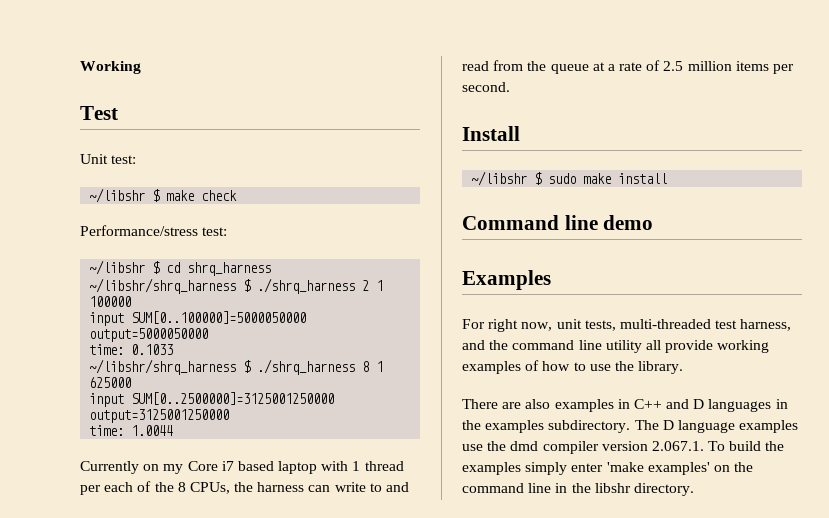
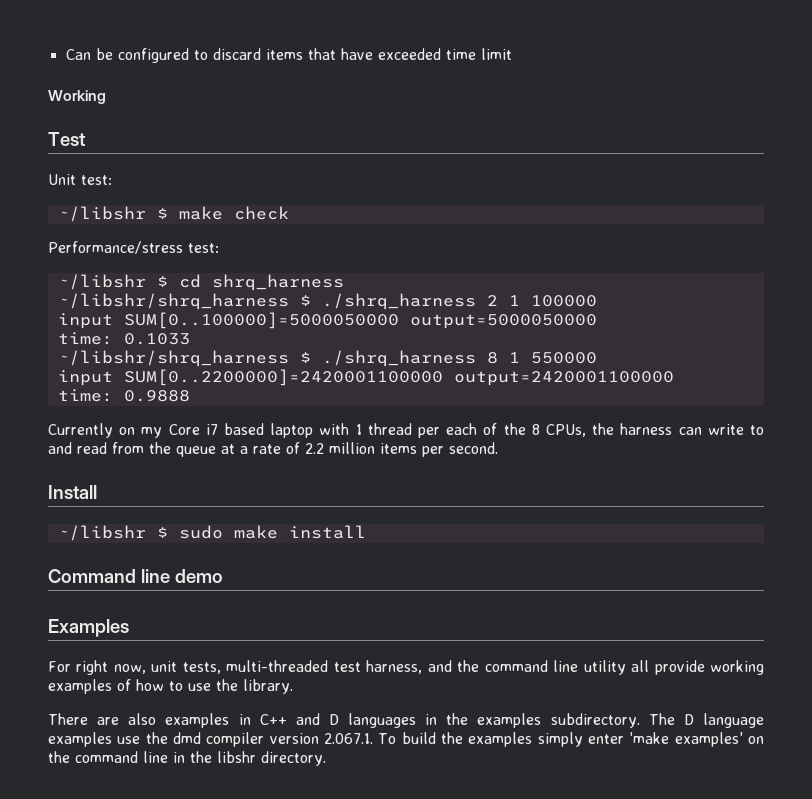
+ Can be configured to discard items that have exceeded time limit
- ~/libshr/shrq_harness $ ./shrq_harness 8 1 625000
- input SUM[0..2500000]=3125001250000 output=3125001250000
- time: 1.0044
+ ~/libshr/shrq_harness $ ./shrq_harness 8 1 550000
+ input SUM[0..2200000]=2420001100000 output=2420001100000
+ time: 0.9888
- Currently on my Core i7 based laptop with 1 thread per each of the 8 CPUs, the harness can write to and read from the queue at a rate of 2.5 million items per second.
+ Currently on my Core i7 based laptop with 1 thread per each of the 8 CPUs, the harness can write to and read from the queue at a rate of 2.2 million items per second.

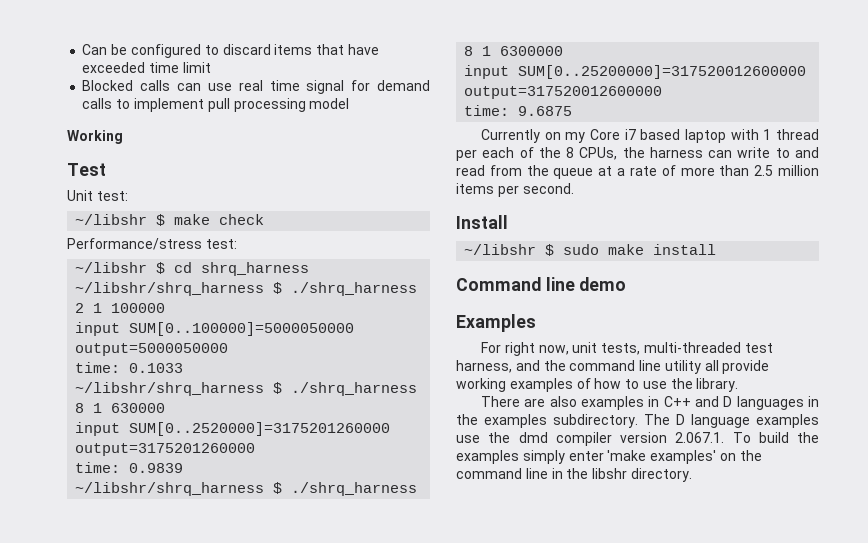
+ Blocked calls can use real time signal for demand calls to implement pull processing model
- ~/libshr/shrq_harness $ ./shrq_harness 8 1 550000
- input SUM[0..2200000]=2420001100000 output=2420001100000
- time: 0.9888
+ ~/libshr/shrq_harness $ ./shrq_harness 8 1 630000
+ input SUM[0..2520000]=3175201260000 output=3175201260000
+ time: 0.9839
+ ~/libshr/shrq_harness $ ./shrq_harness 8 1 6300000
+ input SUM[0..25200000]=317520012600000 output=317520012600000
+ time: 9.6875
- Currently on my Core i7 based laptop with 1 thread per each of the 8 CPUs, the harness can write to and read from the queue at a rate of 2.2 million items per second.
+ Currently on my Core i7 based laptop with 1 thread per each of the 8 CPUs, the harness can write to and read from the queue at a rate of more than 2.5 million items per second.

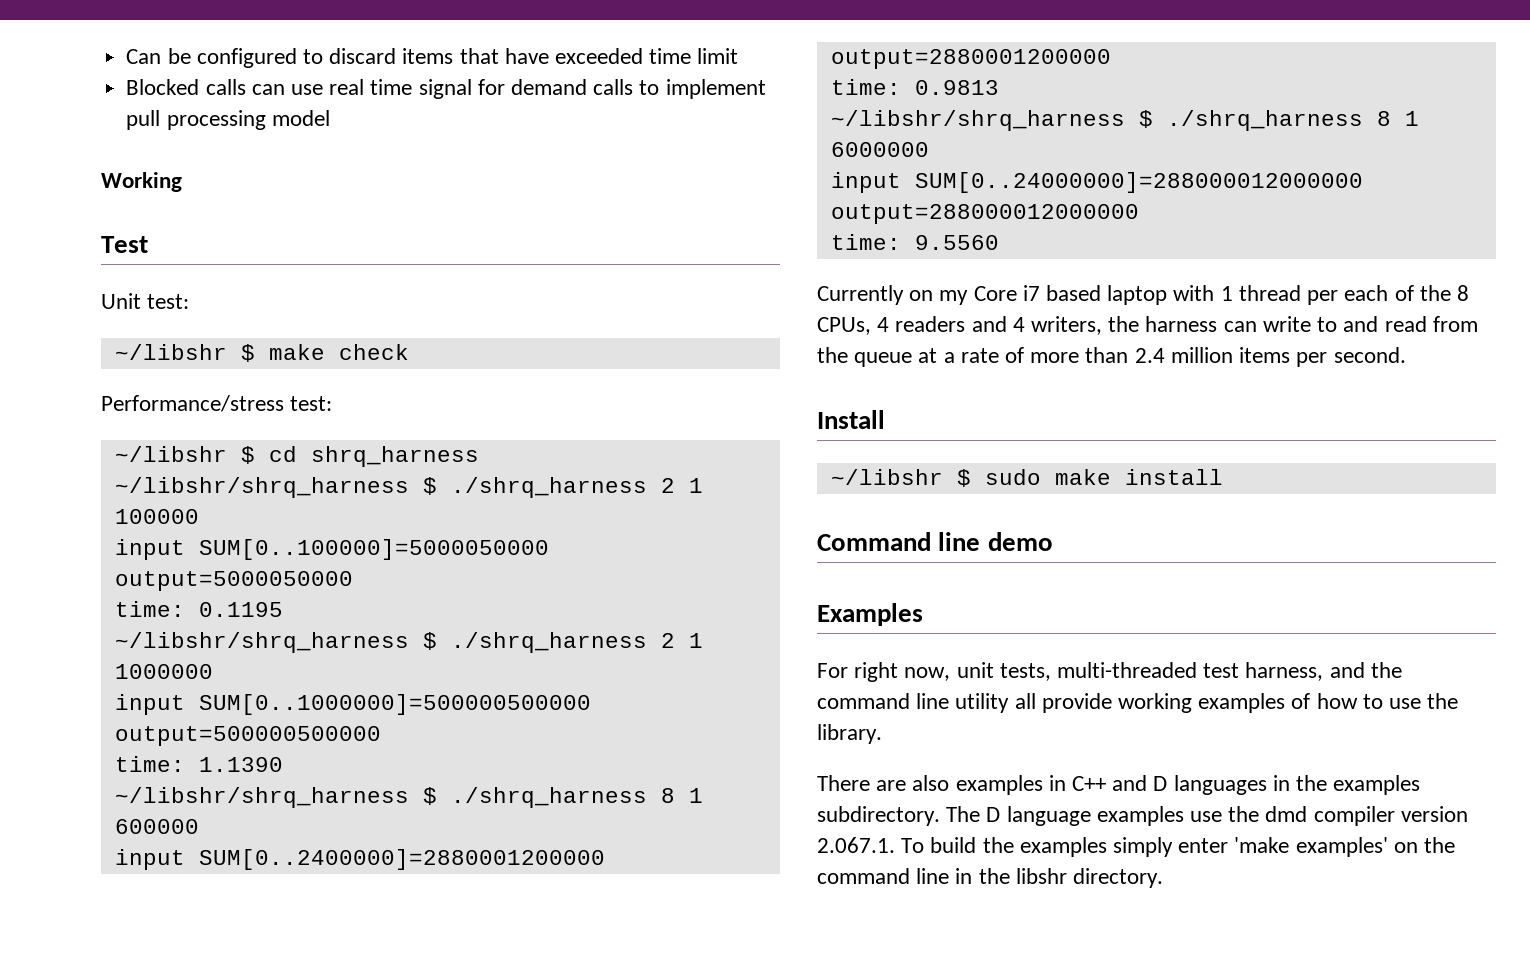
- time: 0.1033
- ~/libshr/shrq_harness $ ./shrq_harness 8 1 630000
- input SUM[0..2520000]=3175201260000 output=3175201260000
- time: 0.9839
- ~/libshr/shrq_harness $ ./shrq_harness 8 1 6300000
- input SUM[0..25200000]=317520012600000 output=317520012600000
- time: 9.6875
+ time: 0.1195
+ ~/libshr/shrq_harness $ ./shrq_harness 2 1 1000000
+ input SUM[0..1000000]=500000500000 output=500000500000
+ time: 1.1390
+ ~/libshr/shrq_harness $ ./shrq_harness 8 1 600000
+ input SUM[0..2400000]=2880001200000 output=2880001200000
+ time: 0.9813
+ ~/libshr/shrq_harness $ ./shrq_harness 8 1 6000000
+ input SUM[0..24000000]=288000012000000 output=288000012000000
+ time: 9.5560
- Currently on my Core i7 based laptop with 1 thread per each of the 8 CPUs, the harness can write to and read from the queue at a rate of more than 2.5 million items per second.
+ Currently on my Core i7 based laptop with 1 thread per each of the 8 CPUs, 4 readers and 4 writers, the harness can write to and read from the queue at a rate of more than 2.4 million items per second.

